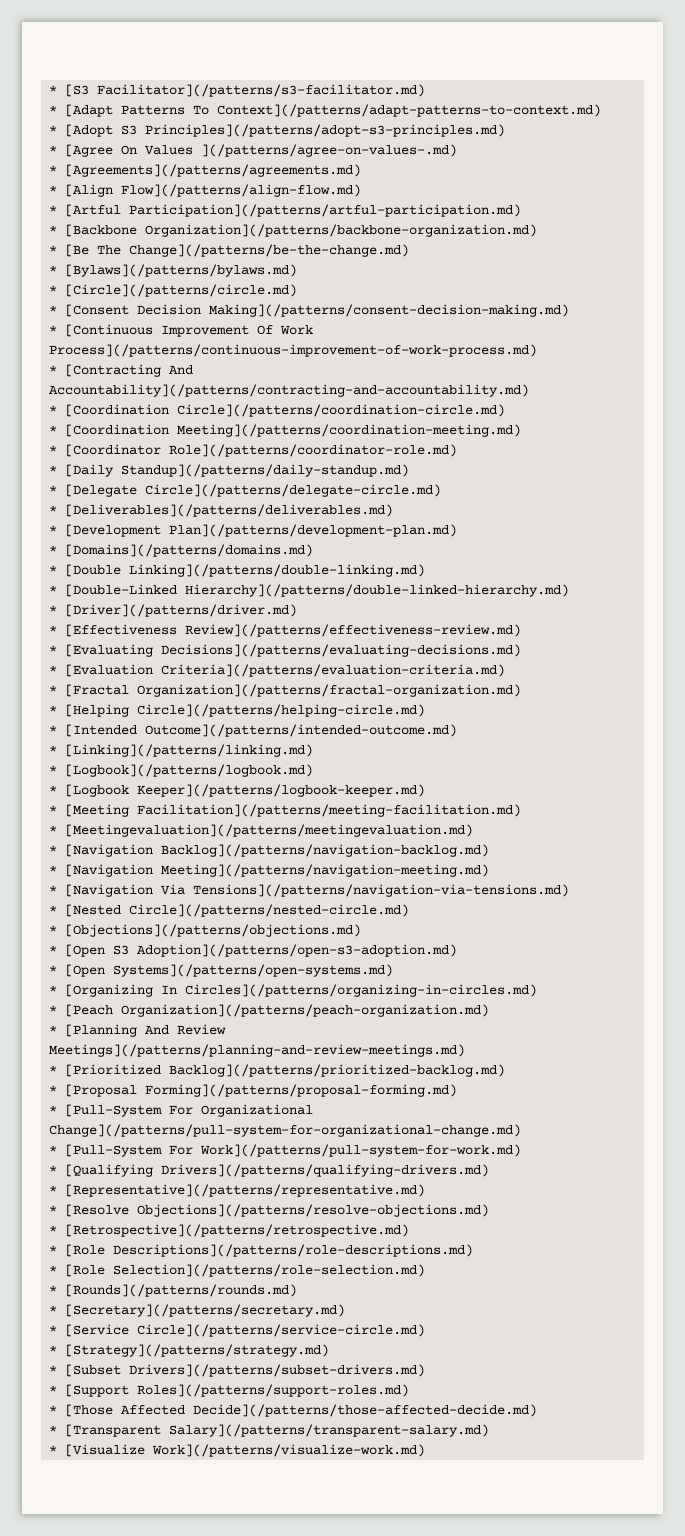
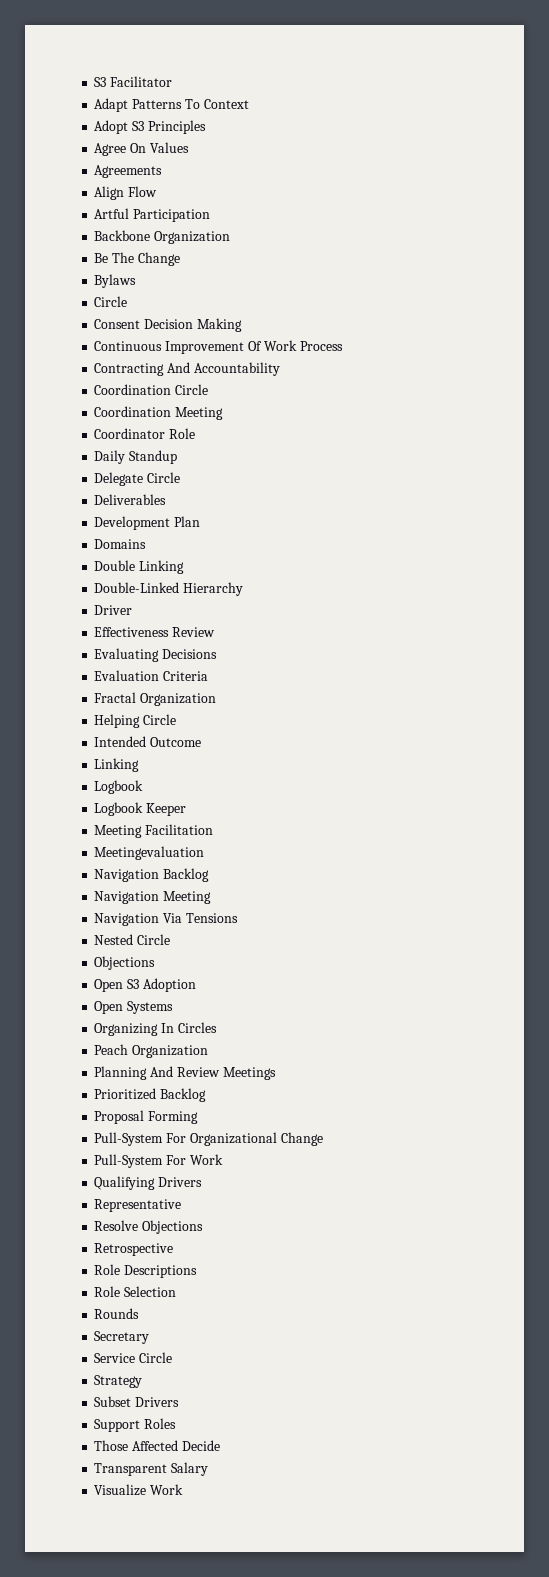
- * [S3 Facilitator](/patterns/s3-facilitator.md)
- * [Adapt Patterns To Context](/patterns/adapt-patterns-to-context.md)
- * [Adopt S3 Principles](/patterns/adopt-s3-principles.md)
- * [Agree On Values ](/patterns/agree-on-values-.md)
- * [Agreements](/patterns/agreements.md)
- * [Align Flow](/patterns/align-flow.md)
- * [Artful Participation](/patterns/artful-participation.md)
- * [Backbone Organization](/patterns/backbone-organization.md)
- * [Be The Change](/patterns/be-the-change.md)
- * [Bylaws](/patterns/bylaws.md)
- * [Circle](/patterns/circle.md)
- * [Consent Decision Making](/patterns/consent-decision-making.md)
- * [Continuous Improvement Of Work Process](/patterns/continuous-improvement-of-work-process.md)
- * [Contracting And Accountability](/patterns/contracting-and-accountability.md)
- * [Coordination Circle](/patterns/coordination-circle.md)
- * [Coordination Meeting](/patterns/coordination-meeting.md)
- * [Coordinator Role](/patterns/coordinator-role.md)
- * [Daily Standup](/patterns/daily-standup.md)
- * [Delegate Circle](/patterns/delegate-circle.md)
- * [Deliverables](/patterns/deliverables.md)
- * [Development Plan](/patterns/development-plan.md)
- * [Domains](/patterns/domains.md)
- * [Double Linking](/patterns/double-linking.md)
- * [Double-Linked Hierarchy](/patterns/double-linked-hierarchy.md)
- * [Driver](/patterns/driver.md)
- * [Effectiveness Review](/patterns/effectiveness-review.md)
- * [Evaluating Decisions](/patterns/evaluating-decisions.md)
- * [Evaluation Criteria](/patterns/evaluation-criteria.md)
- * [Fractal Organization](/patterns/fractal-organization.md)
- * [Helping Circle](/patterns/helping-circle.md)
- * [Intended Outcome](/patterns/intended-outcome.md)
- * [Linking](/patterns/linking.md)
- * [Logbook](/patterns/logbook.md)
- * [Logbook Keeper](/patterns/logbook-keeper.md)
- * [Meeting Facilitation](/patterns/meeting-facilitation.md)
- * [Meetingevaluation](/patterns/meetingevaluation.md)
- * [Navigation Backlog](/patterns/navigation-backlog.md)
- * [Navigation Meeting](/patterns/navigation-meeting.md)
- * [Navigation Via Tensions](/patterns/navigation-via-tensions.md)
- * [Nested Circle](/patterns/nested-circle.md)
- * [Objections](/patterns/objections.md)
- * [Open S3 Adoption](/patterns/open-s3-adoption.md)
- * [Open Systems](/patterns/open-systems.md)
- * [Organizing In Circles](/patterns/organizing-in-circles.md)
- * [Peach Organization](/patterns/peach-organization.md)
- * [Planning And Review Meetings](/patterns/planning-and-review-meetings.md)
- * [Prioritized Backlog](/patterns/prioritized-backlog.md)
- * [Proposal Forming](/patterns/proposal-forming.md)
- * [Pull-System For Organizational Change](/patterns/pull-system-for-organizational-change.md)
- * [Pull-System For Work](/patterns/pull-system-for-work.md)
- * [Qualifying Drivers](/patterns/qualifying-drivers.md)
- * [Representative](/patterns/representative.md)
- * [Resolve Objections](/patterns/resolve-objections.md)
- * [Retrospective](/patterns/retrospective.md)
- * [Role Descriptions](/patterns/role-descriptions.md)
- * [Role Selection](/patterns/role-selection.md)
- * [Rounds](/patterns/rounds.md)
- * [Secretary](/patterns/secretary.md)
- * [Service Circle](/patterns/service-circle.md)
- * [Strategy](/patterns/strategy.md)
- * [Subset Drivers](/patterns/subset-drivers.md)
- * [Support Roles](/patterns/support-roles.md)
- * [Those Affected Decide](/patterns/those-affected-decide.md)
- * [Transparent Salary](/patterns/transparent-salary.md)
- * [Visualize Work](/patterns/visualize-work.md)
+ S3 Facilitator
+ Adapt Patterns To Context
+ Adopt S3 Principles
+ Agree On Values
+ Agreements
+ Align Flow
+ Artful Participation
+ Backbone Organization
+ Be The Change
+ Bylaws
+ Circle
+ Consent Decision Making
+ Continuous Improvement Of Work Process
+ Contracting And Accountability
+ Coordination Circle
+ Coordination Meeting
+ Coordinator Role
+ Daily Standup
+ Delegate Circle
+ Deliverables
+ Development Plan
+ Domains
+ Double Linking
+ Double-Linked Hierarchy
+ Driver
+ Effectiveness Review
+ Evaluating Decisions
+ Evaluation Criteria
+ Fractal Organization
+ Helping Circle
+ Intended Outcome
+ Linking
+ Logbook
+ Logbook Keeper
+ Meeting Facilitation
+ Meetingevaluation
+ Navigation Backlog
+ Navigation Meeting
+ Navigation Via Tensions
+ Nested Circle
+ Objections
+ Open S3 Adoption
+ Open Systems
+ Organizing In Circles
+ Peach Organization
+ Planning And Review Meetings
+ Prioritized Backlog
+ Proposal Forming
+ Pull-System For Organizational Change
+ Pull-System For Work
+ Qualifying Drivers
+ Representative
+ Resolve Objections
+ Retrospective
+ Role Descriptions
+ Role Selection
+ Rounds
+ Secretary
+ Service Circle
+ Strategy
+ Subset Drivers
+ Support Roles
+ Those Affected Decide
+ Transparent Salary
+ Visualize Work

